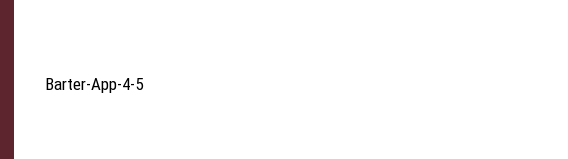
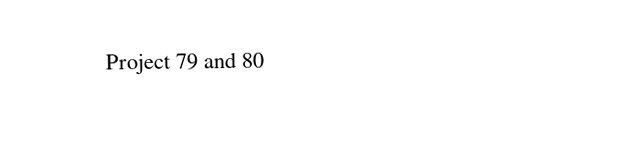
- Barter-App-4-5
+ Project 79 and 80

